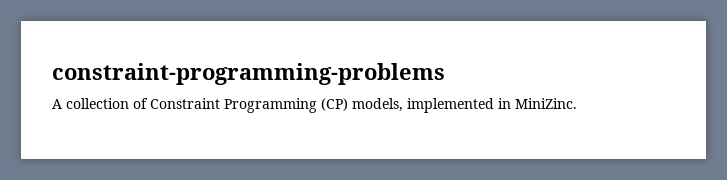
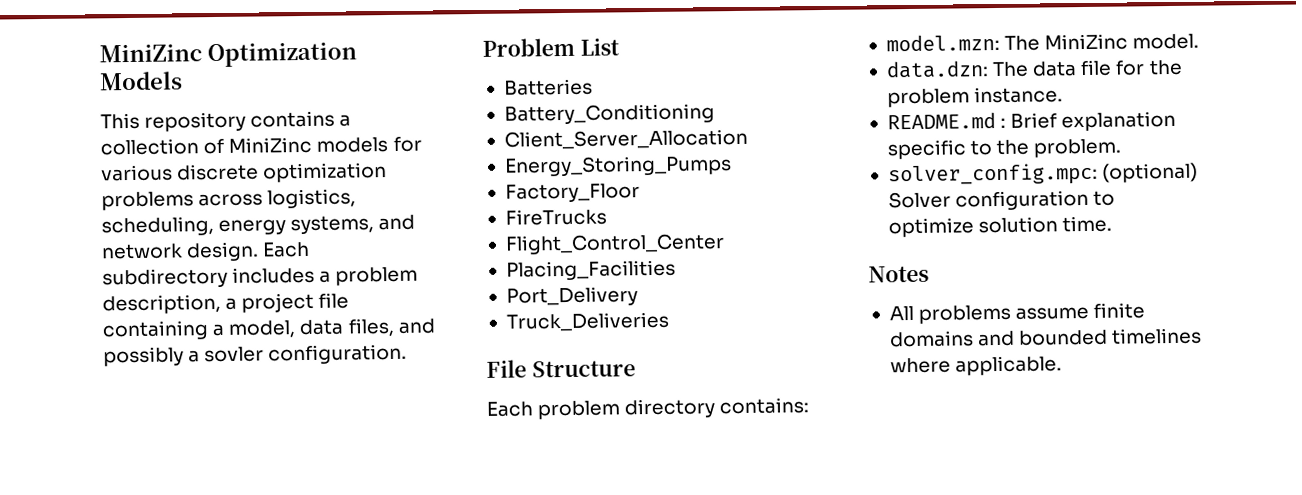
- constraint-programming-problems
- A collection of Constraint Programming (CP) models, implemented in MiniZinc.
+ MiniZinc Optimization Models
+ This repository contains a collection of MiniZinc models for various discrete optimization problems across logistics, scheduling, energy systems, and network design. Each subdirectory includes a problem description, a project file containing a model, data files, and possibly a sovler configuration.
+ Problem List
+ Batteries
+ Battery_Conditioning
+ Client_Server_Allocation
+ Energy_Storing_Pumps
+ Factory_Floor
+ FireTrucks
+ Flight_Control_Center
+ Placing_Facilities
+ Port_Delivery
+ Truck_Deliveries
+ File Structure
+ Each problem directory contains:
+ model.mzn: The MiniZinc model.
+ data.dzn: The data file for the problem instance.
+ README.md : Brief explanation specific to the problem.
+ solver_config.mpc: (optional) Solver configuration to optimize solution time.
+ Notes
+ All problems assume finite domains and bounded timelines where applicable.

